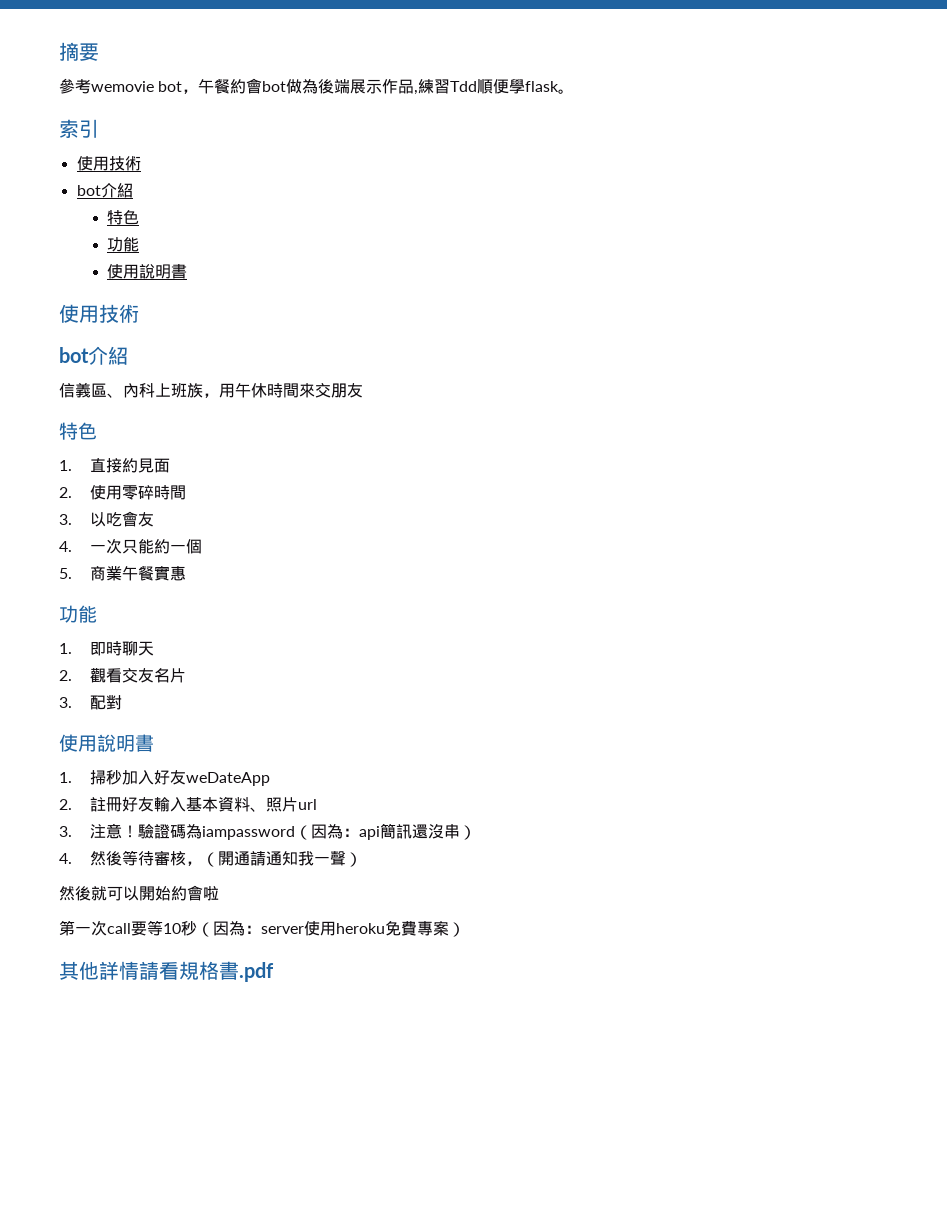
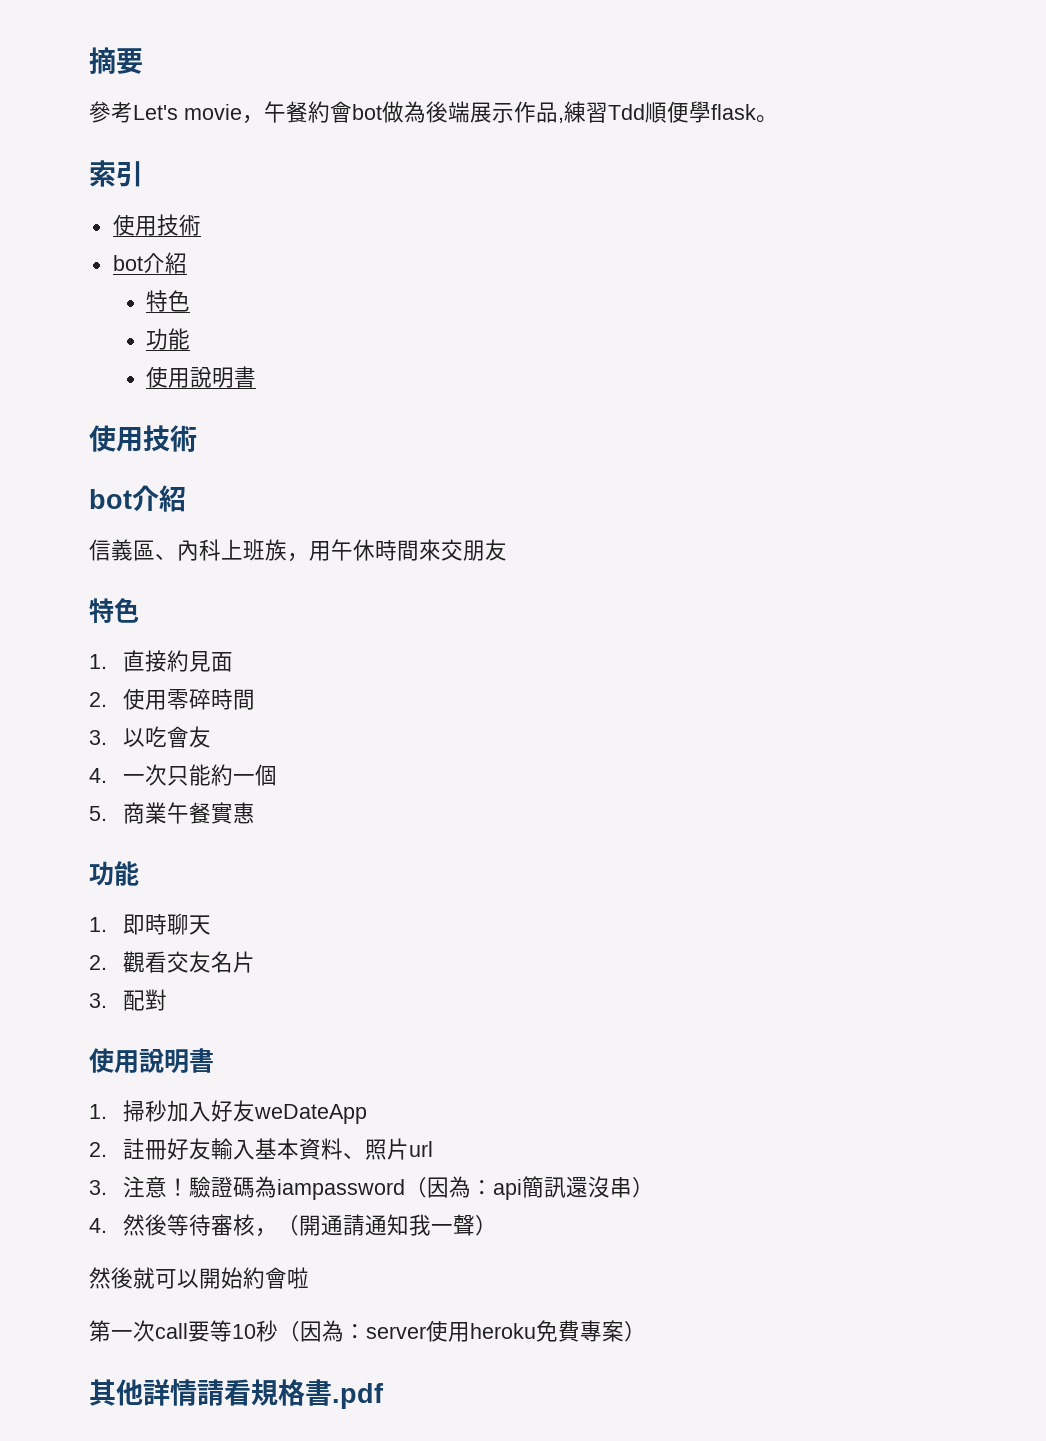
- 參考wemovie bot，午餐約會bot做為後端展示作品,練習Tdd順便學flask。
+ 參考Let's movie，午餐約會bot做為後端展示作品,練習Tdd順便學flask。

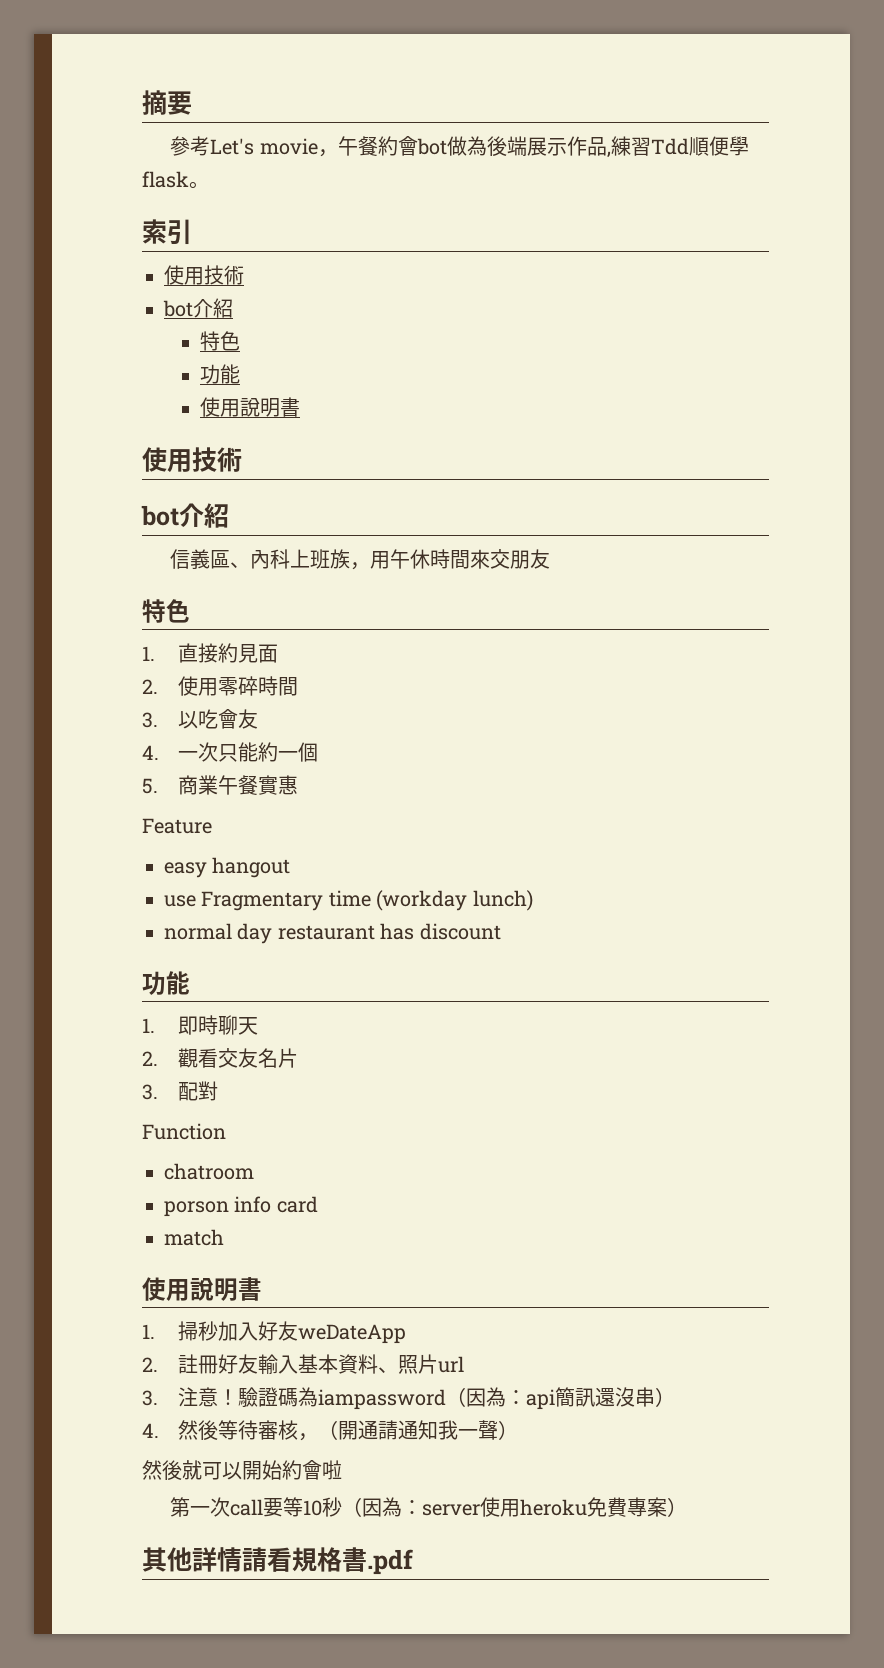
+ Feature
+ easy hangout
+ use Fragmentary time (workday lunch)
+ normal day restaurant has discount
+ Function
+ chatroom
+ porson info card
+ match

